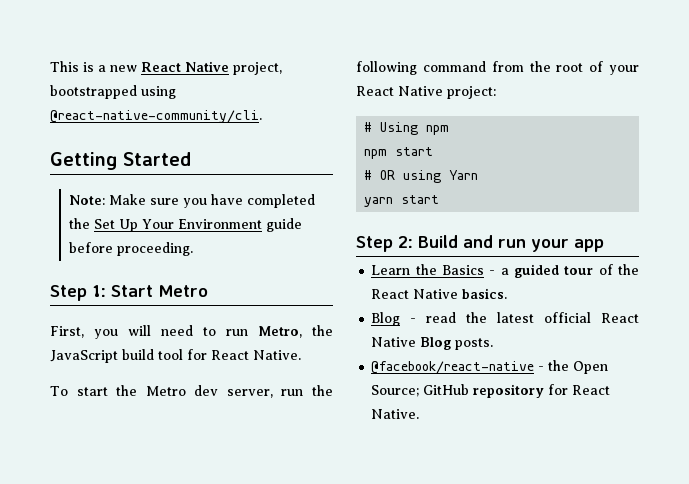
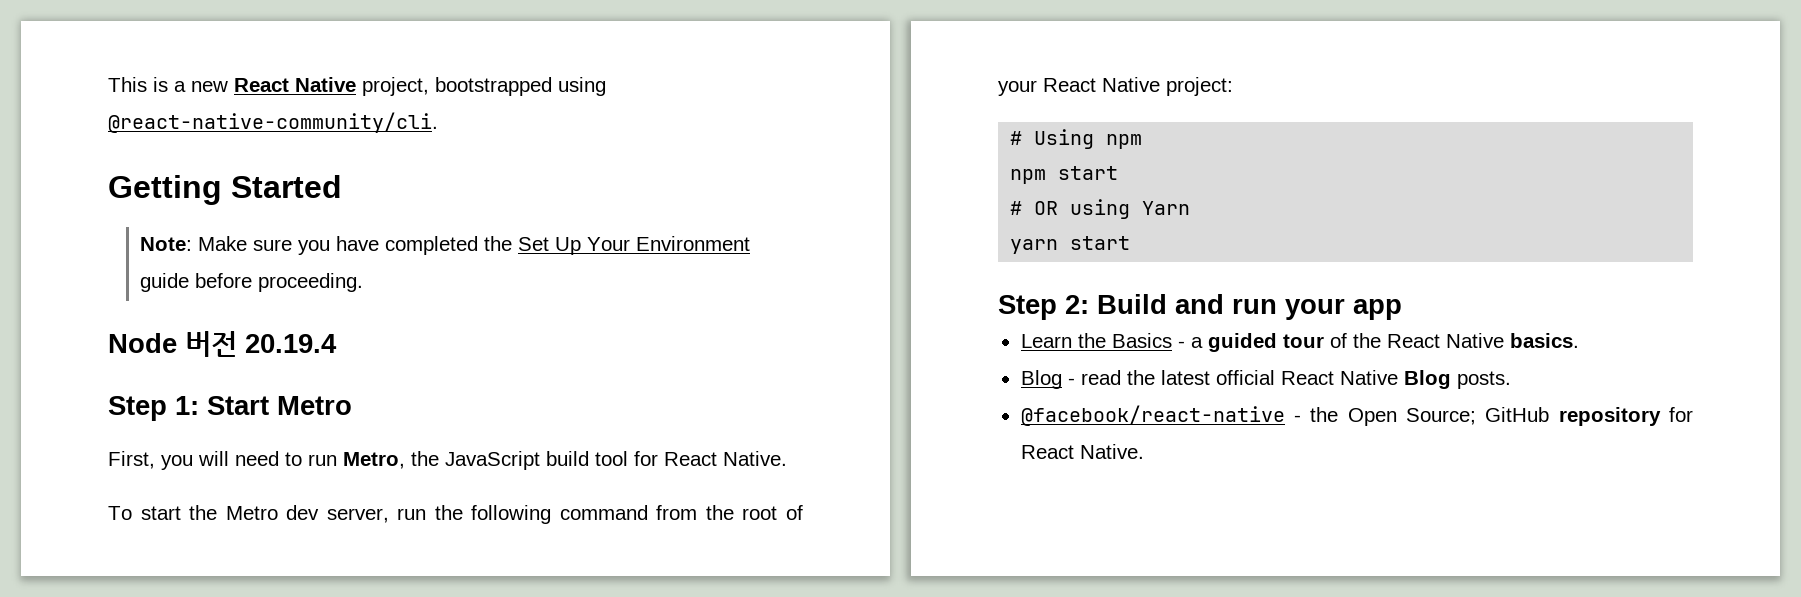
+ Node 버전 20.19.4

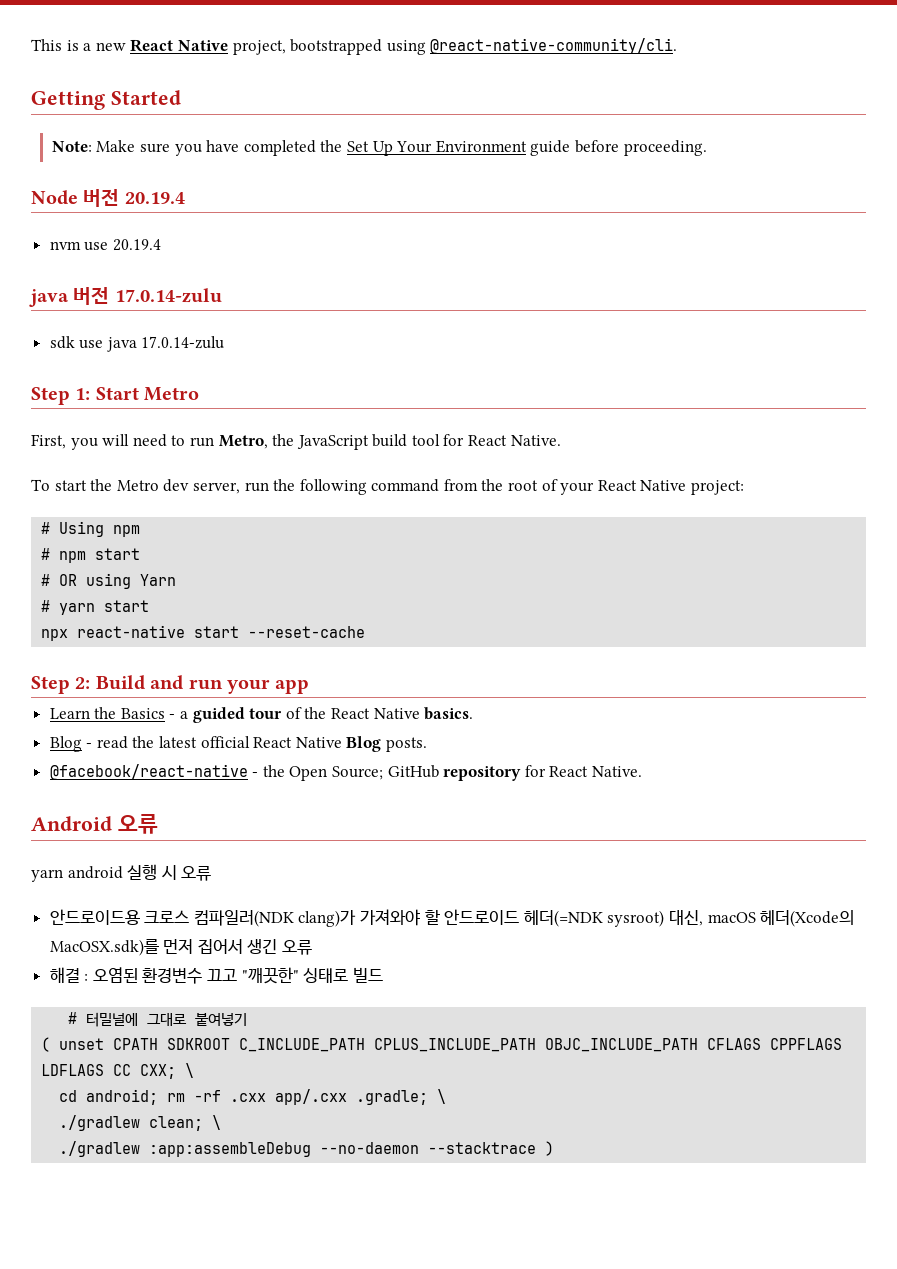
+ nvm use 20.19.4
+ java 버전 17.0.14-zulu
+ sdk use java 17.0.14-zulu
- npm start
+ # npm start
- yarn start
+ # yarn start
+ npx react-native start --reset-cache
+ Android 오류
+ yarn android 실행 시 오류
+ 안드로이드용 크로스 컴파일러(NDK clang)가 가져와야 할 안드로이드 헤더(=NDK sysroot) 대신, macOS 헤더(Xcode의 MacOSX.sdk)를 먼저 집어서 생긴 오류
+ 해결 : 오염된 환경변수 끄고 "깨끗한" 싱태로 빌드
+ # 터밀널에 그대로 붙여넣기
+ ( unset CPATH SDKROOT C_INCLUDE_PATH CPLUS_INCLUDE_PATH OBJC_INCLUDE_PATH CFLAGS CPPFLAGS LDFLAGS CC CXX; \
+ cd android; rm -rf .cxx app/.cxx .gradle; \
+ ./gradlew clean; \
+ ./gradlew :app:assembleDebug --no-daemon --stacktrace )

